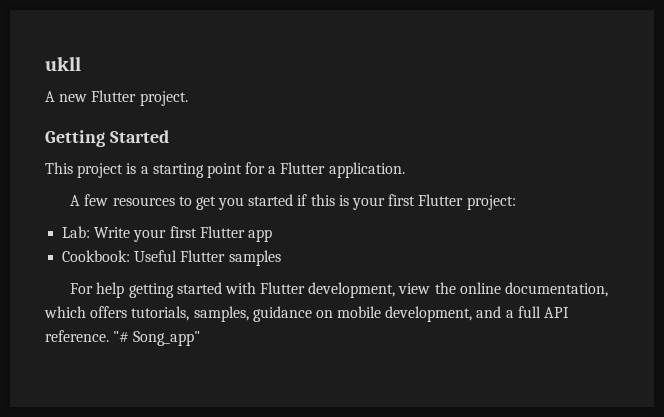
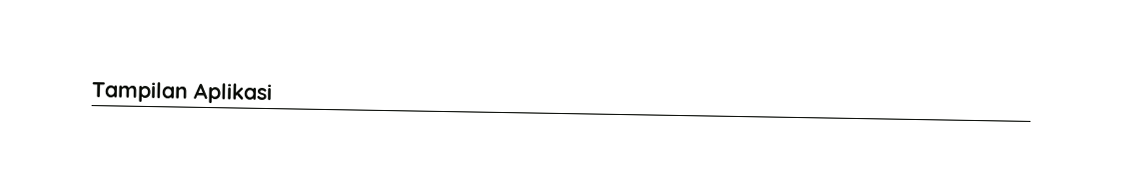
- ukll
- A new Flutter project.
- Getting Started
- This project is a starting point for a Flutter application.
- A few resources to get you started if this is your first Flutter project:
- Lab: Write your first Flutter app
- Cookbook: Useful Flutter samples
- For help getting started with Flutter development, view the online documentation, which offers tutorials, samples, guidance on mobile development, and a full API reference. "# Song_app"
+ Tampilan Aplikasi

